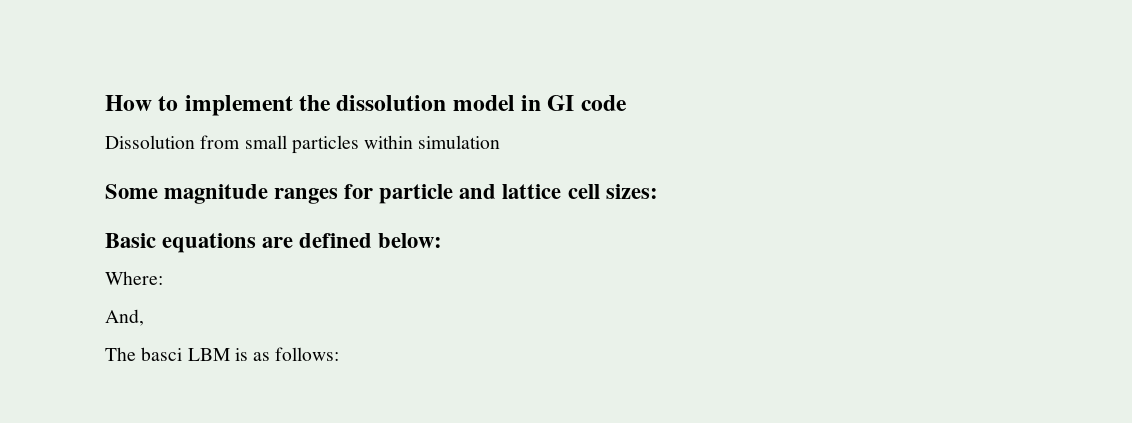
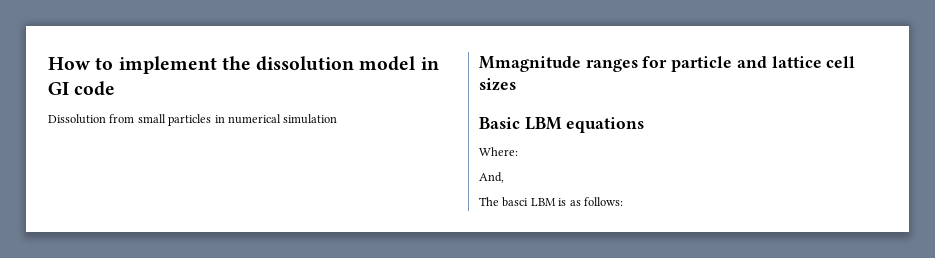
- Dissolution from small particles within simulation
+ Dissolution from small particles in numerical simulation
- Some magnitude ranges for particle and lattice cell sizes:
+ Mmagnitude ranges for particle and lattice cell sizes
- Basic equations are defined below:
+ Basic LBM equations

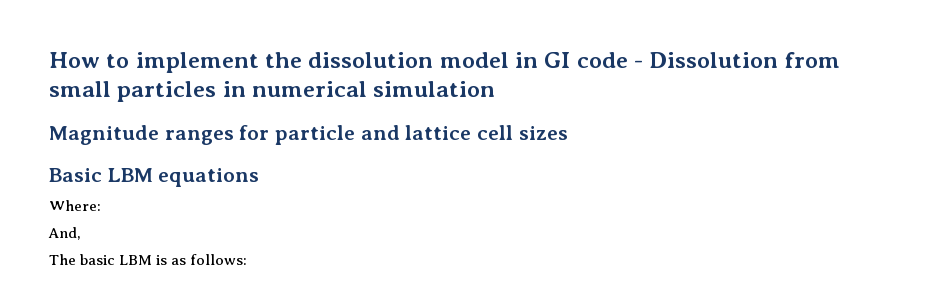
- How to implement the dissolution model in GI code
- Dissolution from small particles in numerical simulation
+ How to implement the dissolution model in GI code - Dissolution from small particles in numerical simulation
- Mmagnitude ranges for particle and lattice cell sizes
+ Magnitude ranges for particle and lattice cell sizes
- The basci LBM is as follows:
+ The basic LBM is as follows:

